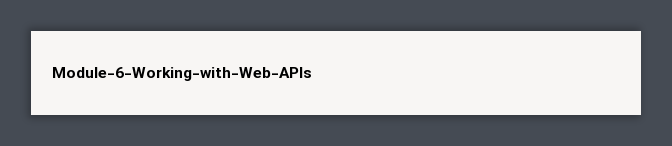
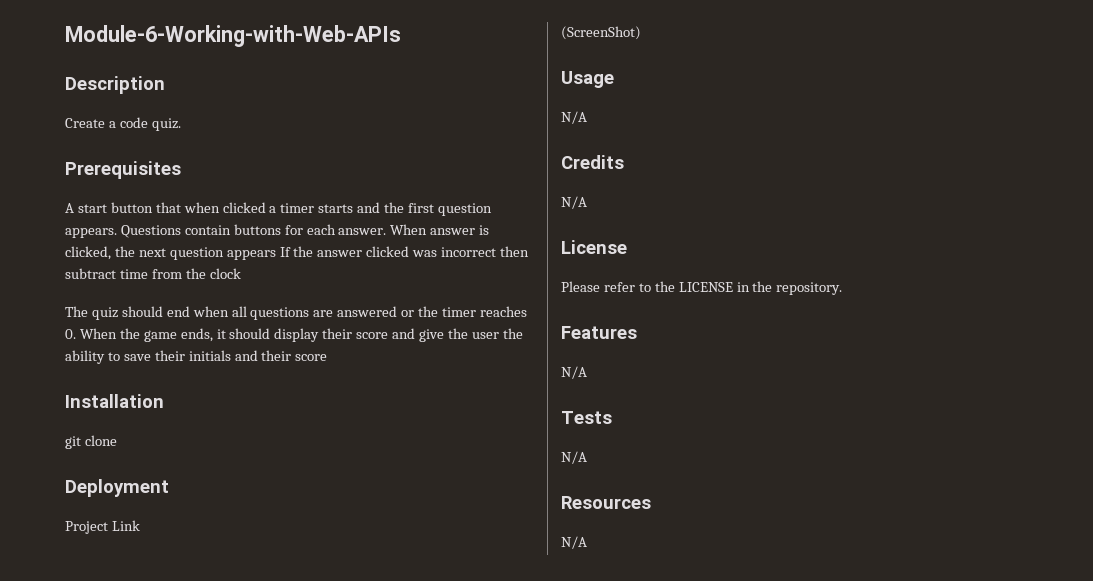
+ Description
+ Create a code quiz.
+ Prerequisites
+ A start button that when clicked a timer starts and the first question appears. Questions contain buttons for each answer. When answer is clicked, the next question appears If the answer clicked was incorrect then subtract time from the clock
+ The quiz should end when all questions are answered or the timer reaches 0. When the game ends, it should display their score and give the user the ability to save their initials and their score
+ Installation
+ git clone
+ Deployment
+ Project Link
+ (ScreenShot)
+ Usage
+ N/A
+ Credits
+ N/A
+ License
+ Please refer to the LICENSE in the repository.
+ Features
+ N/A
+ Tests
+ N/A
+ Resources
+ N/A

